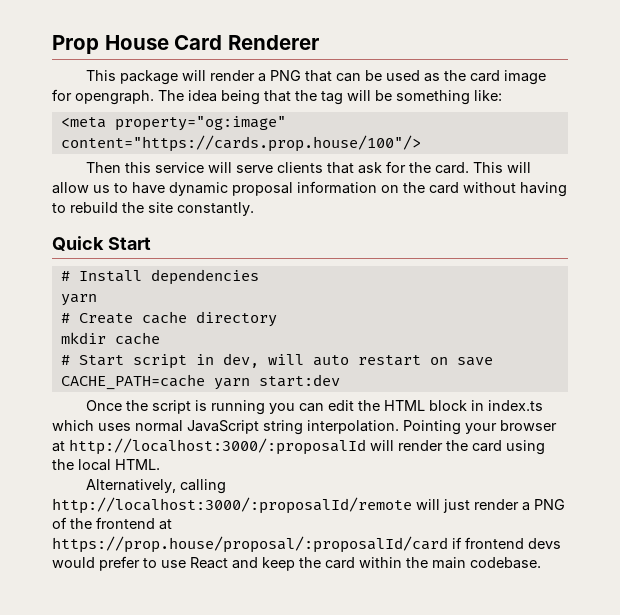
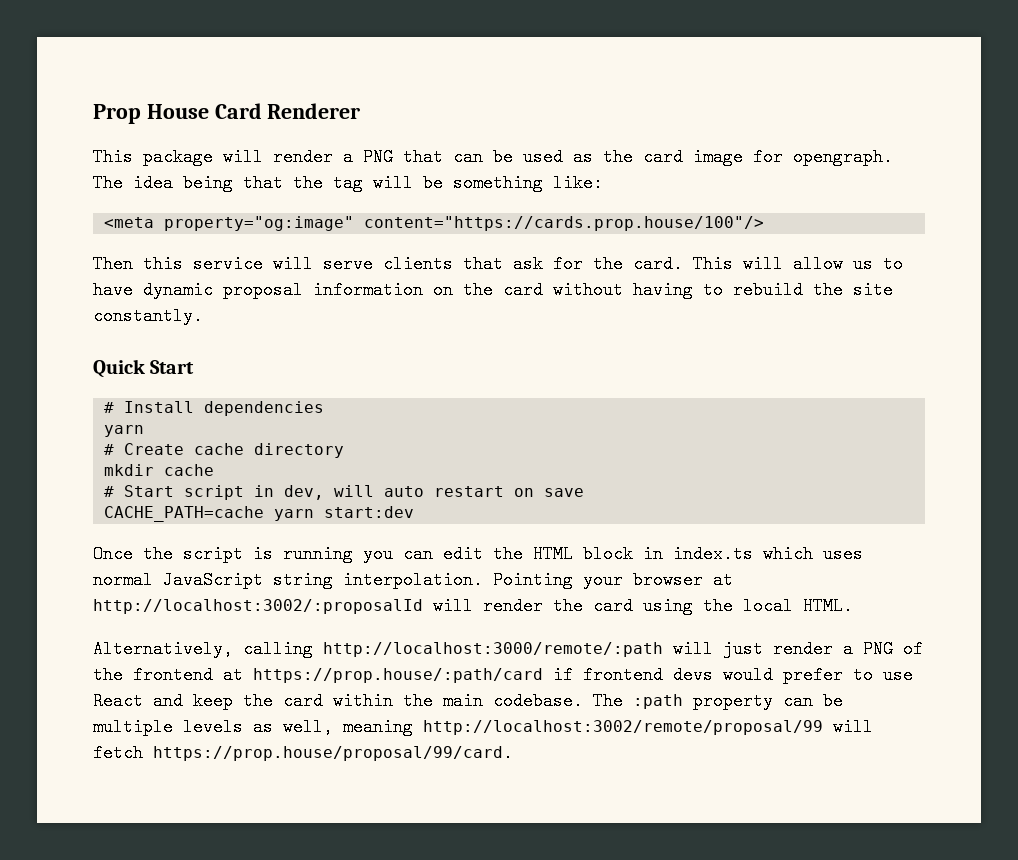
- Pointing your browser at http://localhost:3000/:proposalId will render the card using the local HTML.
+ Pointing your browser at http://localhost:3002/:proposalId will render the card using the local HTML.
- Alternatively, calling http://localhost:3000/:proposalId/remote will just render a PNG of the frontend at https://prop.house/proposal/:proposalId/card if frontend devs would prefer to use React and keep the card within the main codebase.
+ Alternatively, calling http://localhost:3000/remote/:path will just render a PNG of the frontend at https://prop.house/:path/card if frontend devs would prefer to use React and keep the card within the main codebase.
+ The :path property can be multiple levels as well, meaning http://localhost:3002/remote/proposal/99 will fetch https://prop.house/proposal/99/card.

